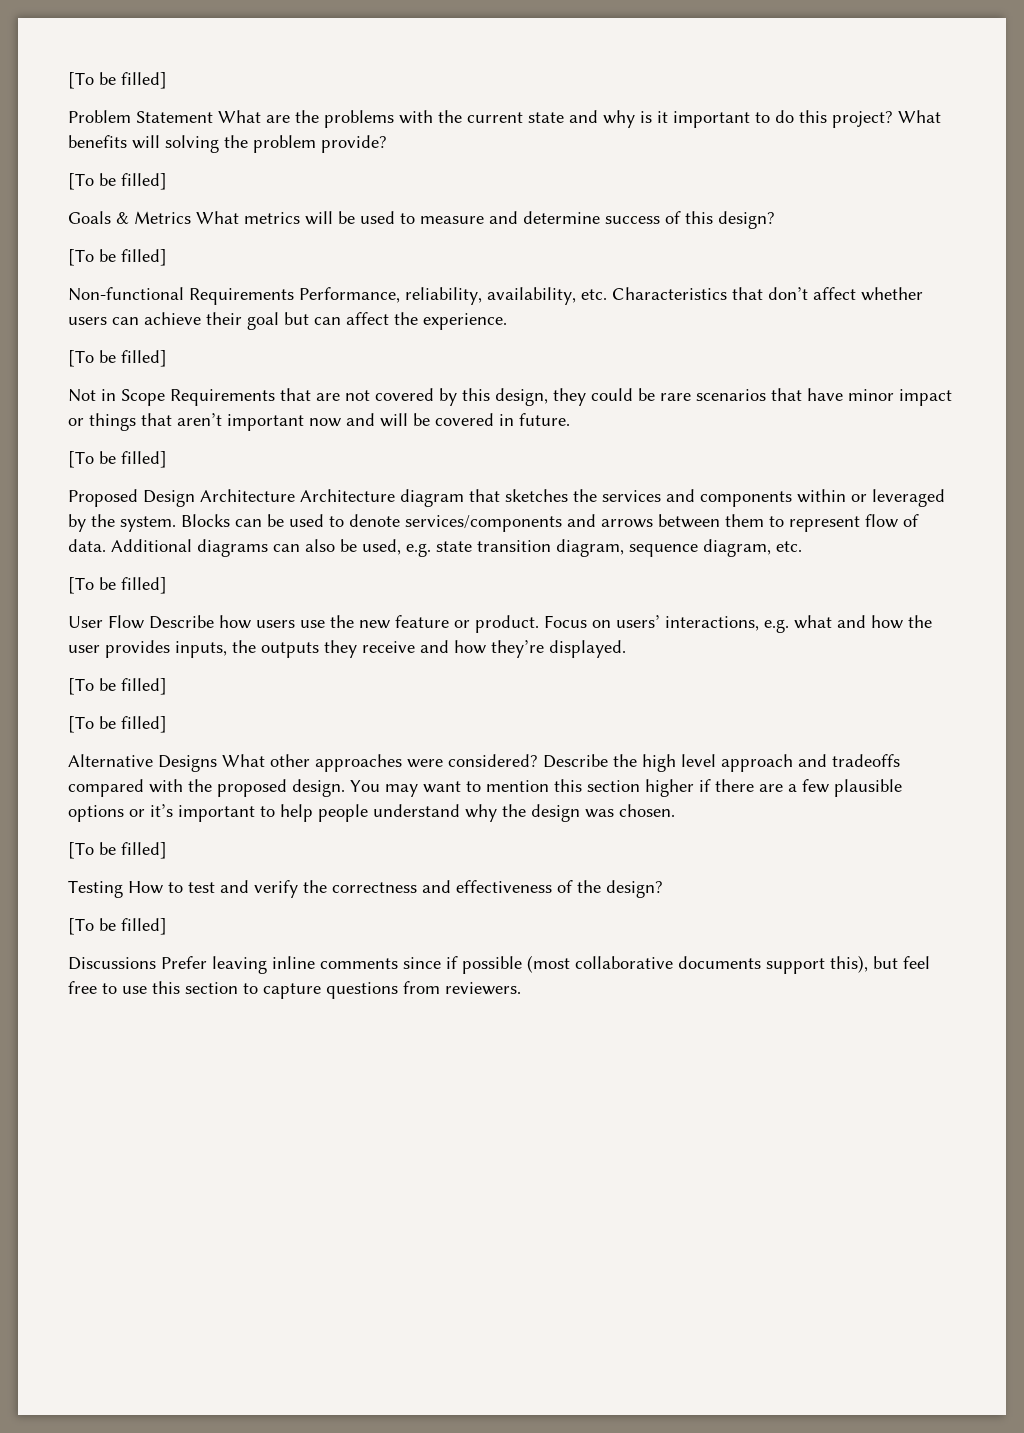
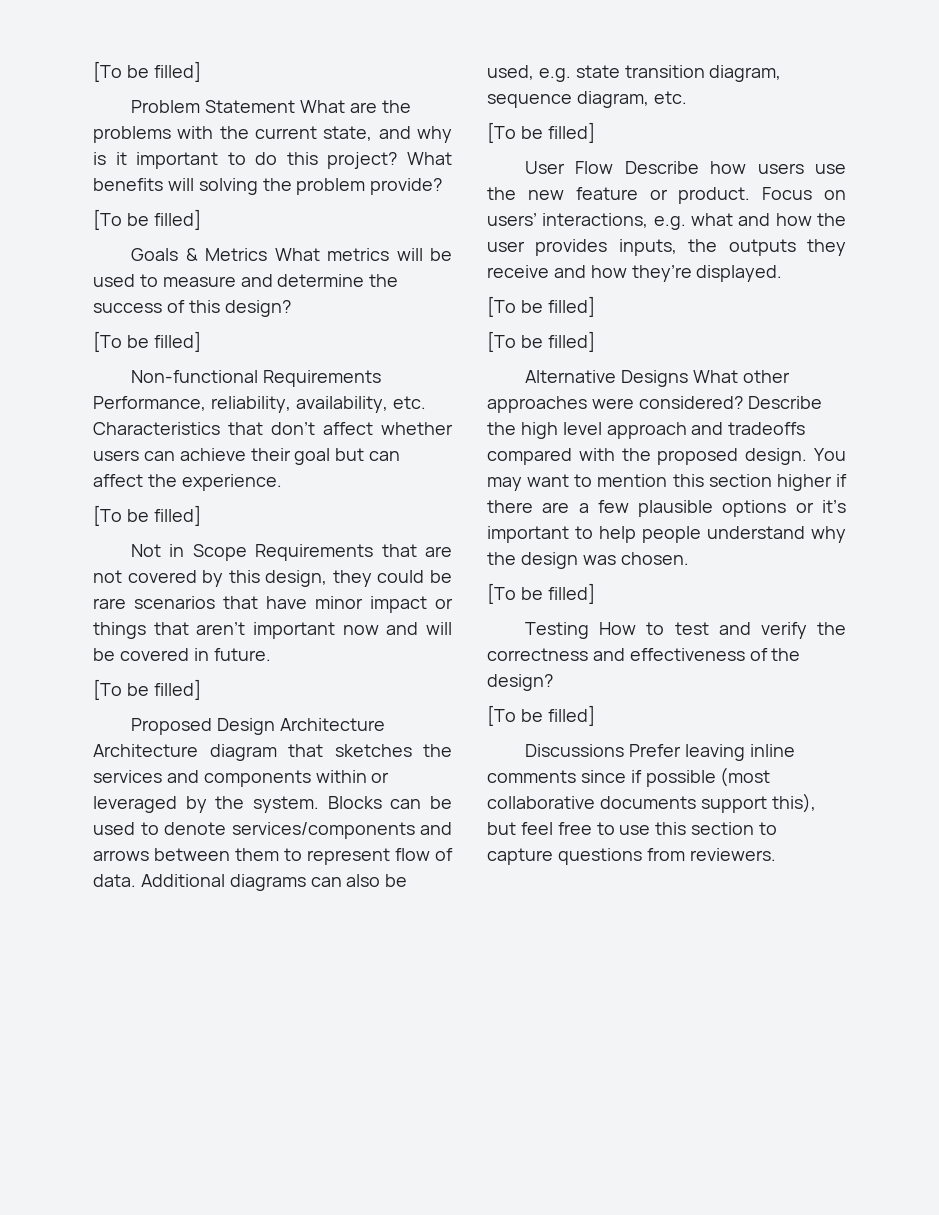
- Problem Statement What are the problems with the current state and why is it important to do this project?
+ Problem Statement What are the problems with the current state, and why is it important to do this project?
- Goals & Metrics What metrics will be used to measure and determine success of this design?
+ Goals & Metrics What metrics will be used to measure and determine the success of this design?

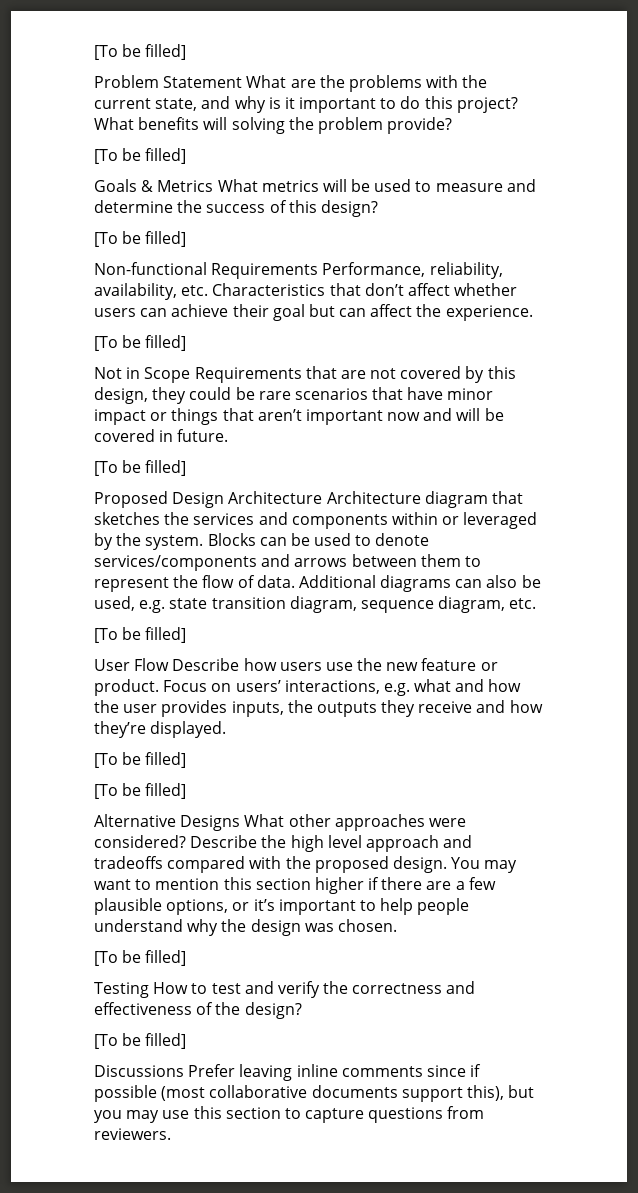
- Blocks can be used to denote services/components and arrows between them to represent flow of data.
+ Blocks can be used to denote services/components and arrows between them to represent the flow of data.
- You may want to mention this section higher if there are a few plausible options or it’s important to help people understand why the design was chosen.
+ You may want to mention this section higher if there are a few plausible options, or it’s important to help people understand why the design was chosen.
- Discussions Prefer leaving inline comments since if possible (most collaborative documents support this), but feel free to use this section to capture questions from reviewers.
+ Discussions Prefer leaving inline comments since if possible (most collaborative documents support this), but you may use this section to capture questions from reviewers.

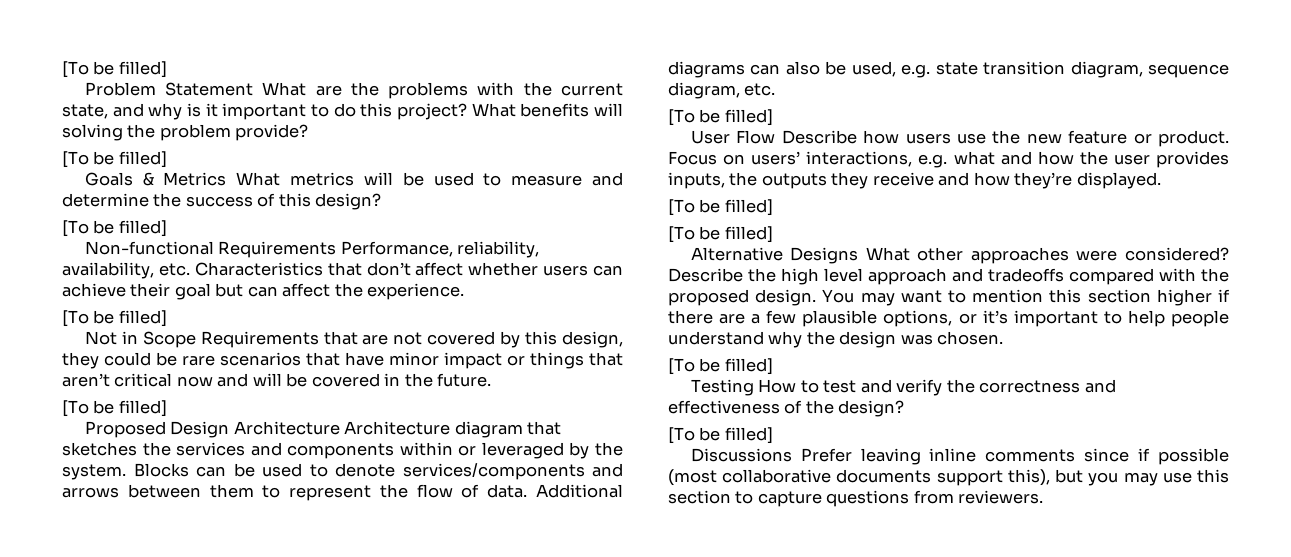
- Not in Scope Requirements that are not covered by this design, they could be rare scenarios that have minor impact or things that aren’t important now and will be covered in future.
+ Not in Scope Requirements that are not covered by this design, they could be rare scenarios that have minor impact or things that aren’t critical now and will be covered in the future.

